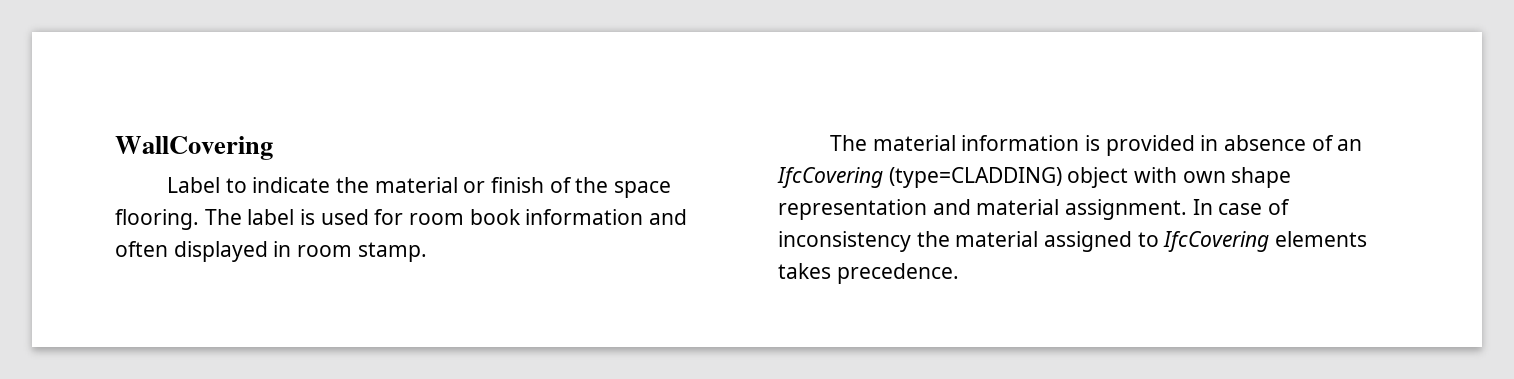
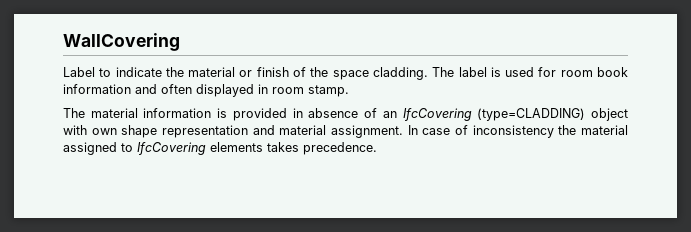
- Label to indicate the material or finish of the space flooring.
+ Label to indicate the material or finish of the space cladding.

